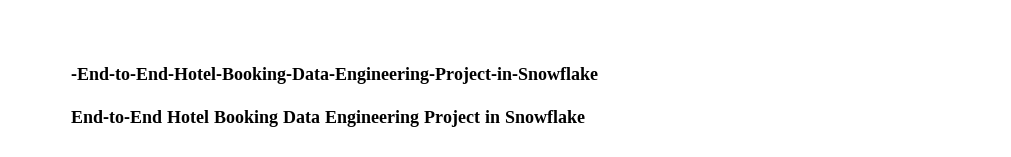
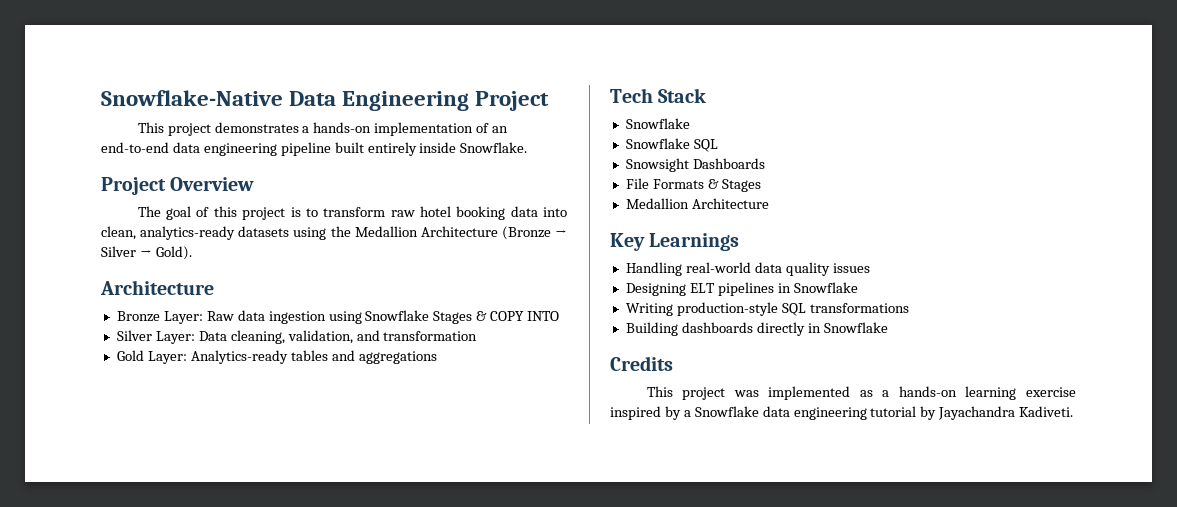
- -End-to-End-Hotel-Booking-Data-Engineering-Project-in-Snowflake
- End-to-End Hotel Booking Data Engineering Project in Snowflake
+ Snowflake-Native Data Engineering Project
+ This project demonstrates a hands-on implementation of an end-to-end data engineering pipeline built entirely inside Snowflake.
+ Project Overview
+ The goal of this project is to transform raw hotel booking data into clean, analytics-ready datasets using the Medallion Architecture (Bronze → Silver → Gold).
+ Architecture
+ Bronze Layer: Raw data ingestion using Snowflake Stages & COPY INTO
+ Silver Layer: Data cleaning, validation, and transformation
+ Gold Layer: Analytics-ready tables and aggregations
+ Tech Stack
+ Snowflake
+ Snowflake SQL
+ Snowsight Dashboards
+ File Formats & Stages
+ Medallion Architecture
+ Key Learnings
+ Handling real-world data quality issues
+ Designing ELT pipelines in Snowflake
+ Writing production-style SQL transformations
+ Building dashboards directly in Snowflake
+ Credits
+ This project was implemented as a hands-on learning exercise inspired by a Snowflake data engineering tutorial by Jayachandra Kadiveti.

